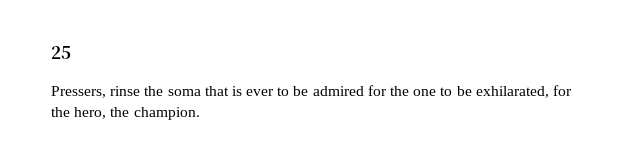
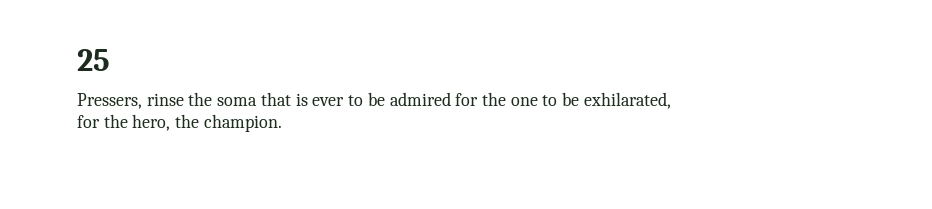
- Pressers, rinse the soma that is ever to be admired for the one to be exhilarated, for the hero, the champion.
+ Pressers, rinse the soma that is ever to be admired for the one to be exhilarated,
+ for the hero, the champion.

